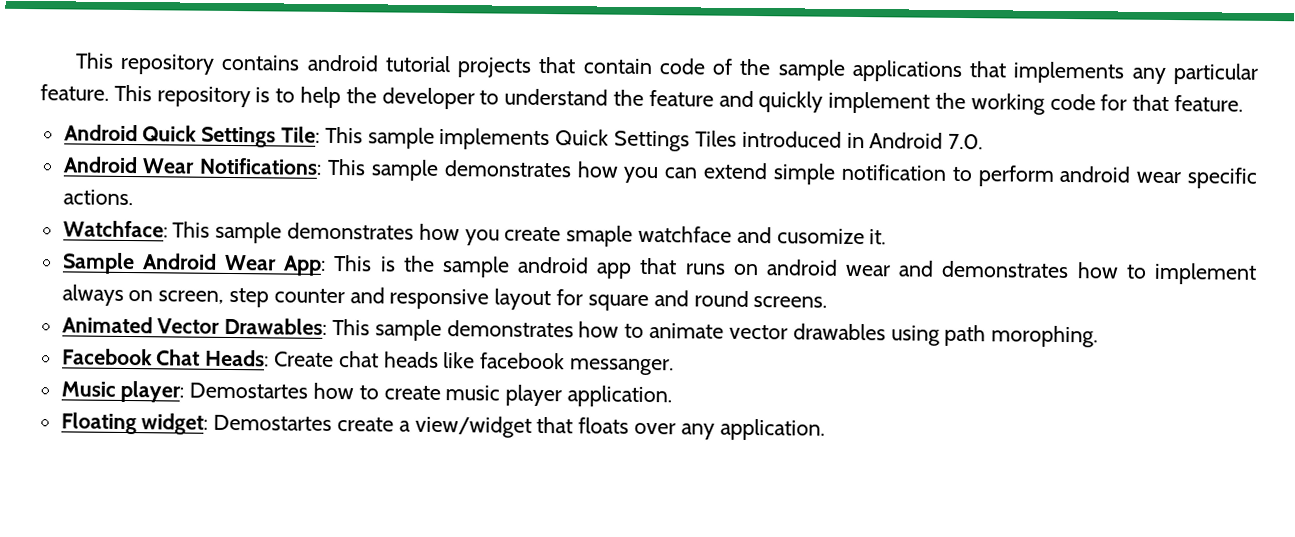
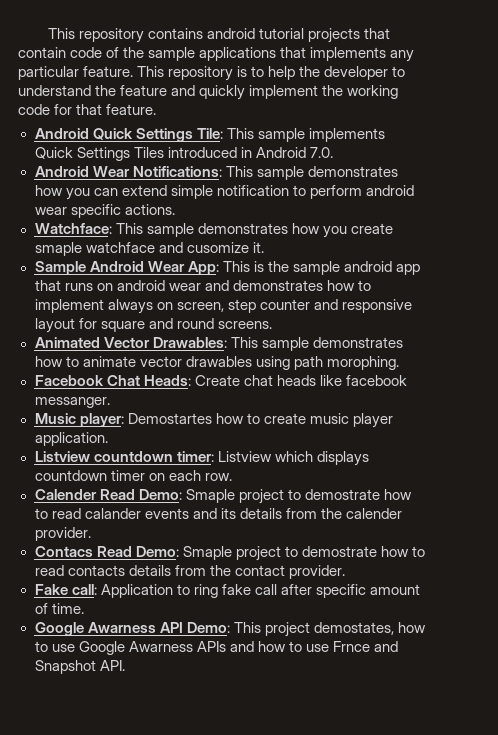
- Floating widget: Demostartes create a view/widget that floats over any application.
+ Listview countdown timer: Listview which displays countdown timer on each row.
+ Calender Read Demo: Smaple project to demostrate how to read calander events and its details from the calender provider.
+ Contacs Read Demo: Smaple project to demostrate how to read contacts details from the contact provider.
+ Fake call: Application to ring fake call after specific amount of time.
+ Google Awarness API Demo: This project demostates, how to use Google Awarness APIs and how to use Frnce and Snapshot API.

